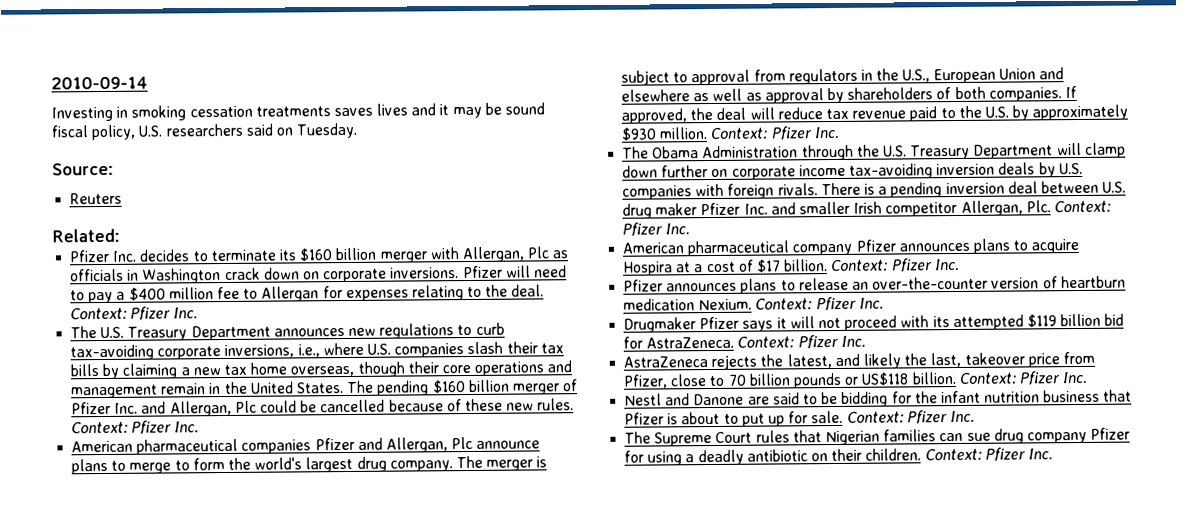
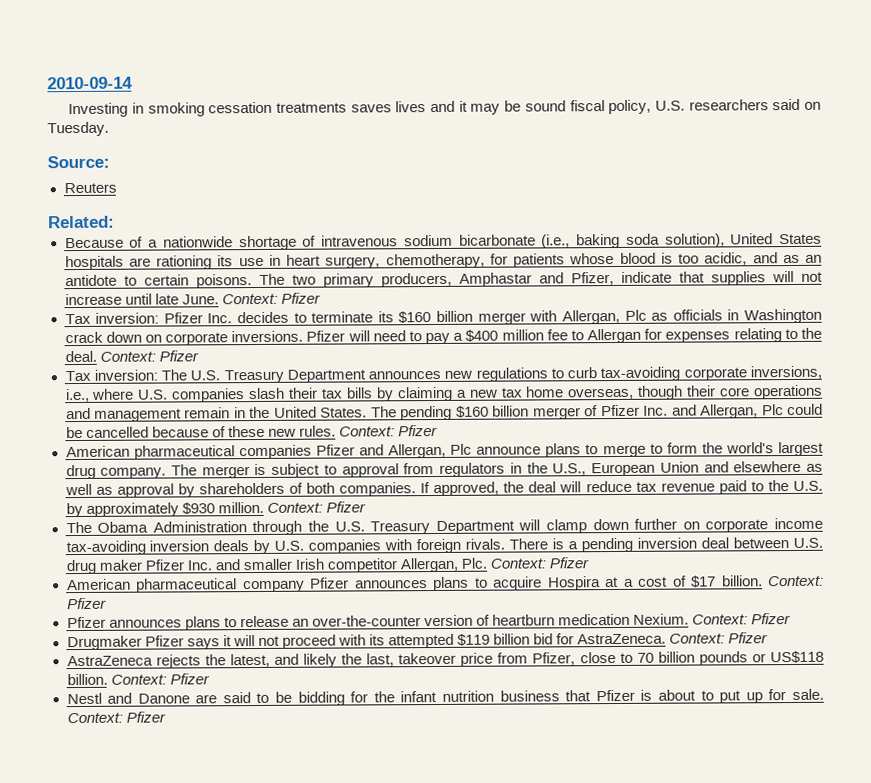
- Pfizer Inc. decides to terminate its $160 billion merger with Allergan, Plc as officials in Washington crack down on corporate inversions.
+ Because of a nationwide shortage of intravenous sodium bicarbonate (i.e., baking soda solution), United States hospitals are rationing its use in heart surgery, chemotherapy, for patients whose blood is too acidic, and as an antidote to certain poisons. The two primary producers, Amphastar and Pfizer, indicate that supplies will not increase until late June. Context: Pfizer
+ Tax inversion: Pfizer Inc. decides to terminate its $160 billion merger with Allergan, Plc as officials in Washington crack down on corporate inversions.
- Pfizer will need to pay a $400 million fee to Allergan for expenses relating to the deal. Context: Pfizer Inc.
- The U.S. Treasury Department announces new regulations to curb tax-avoiding corporate inversions, i.e., where U.S. companies slash their tax bills by claiming a new tax home overseas, though their core operations and management remain in the United States.
+ Pfizer will need to pay a $400 million fee to Allergan for expenses relating to the deal. Context: Pfizer
+ Tax inversion: The U.S. Treasury Department announces new regulations to curb tax-avoiding corporate inversions, i.e., where U.S. companies slash their tax bills by claiming a new tax home overseas, though their core operations and management remain in the United States.
- The pending $160 billion merger of Pfizer Inc. and Allergan, Plc could be cancelled because of these new rules. Context: Pfizer Inc.
+ The pending $160 billion merger of Pfizer Inc. and Allergan, Plc could be cancelled because of these new rules. Context: Pfizer
- If approved, the deal will reduce tax revenue paid to the U.S. by approximately $930 million. Context: Pfizer Inc.
+ If approved, the deal will reduce tax revenue paid to the U.S. by approximately $930 million. Context: Pfizer
- There is a pending inversion deal between U.S. drug maker Pfizer Inc. and smaller Irish competitor Allergan, Plc. Context: Pfizer Inc.
+ There is a pending inversion deal between U.S. drug maker Pfizer Inc. and smaller Irish competitor Allergan, Plc. Context: Pfizer
- American pharmaceutical company Pfizer announces plans to acquire Hospira at a cost of $17 billion. Context: Pfizer Inc.
+ American pharmaceutical company Pfizer announces plans to acquire Hospira at a cost of $17 billion. Context: Pfizer
- Pfizer announces plans to release an over-the-counter version of heartburn medication Nexium. Context: Pfizer Inc.
+ Pfizer announces plans to release an over-the-counter version of heartburn medication Nexium. Context: Pfizer
- Drugmaker Pfizer says it will not proceed with its attempted $119 billion bid for AstraZeneca. Context: Pfizer Inc.
+ Drugmaker Pfizer says it will not proceed with its attempted $119 billion bid for AstraZeneca. Context: Pfizer
- AstraZeneca rejects the latest, and likely the last, takeover price from Pfizer, close to 70 billion pounds or US$118 billion. Context: Pfizer Inc.
+ AstraZeneca rejects the latest, and likely the last, takeover price from Pfizer, close to 70 billion pounds or US$118 billion. Context: Pfizer
- Nestl and Danone are said to be bidding for the infant nutrition business that Pfizer is about to put up for sale. Context: Pfizer Inc.
- The Supreme Court rules that Nigerian families can sue drug company Pfizer for using a deadly antibiotic on their children. Context: Pfizer Inc.
+ Nestl and Danone are said to be bidding for the infant nutrition business that Pfizer is about to put up for sale. Context: Pfizer

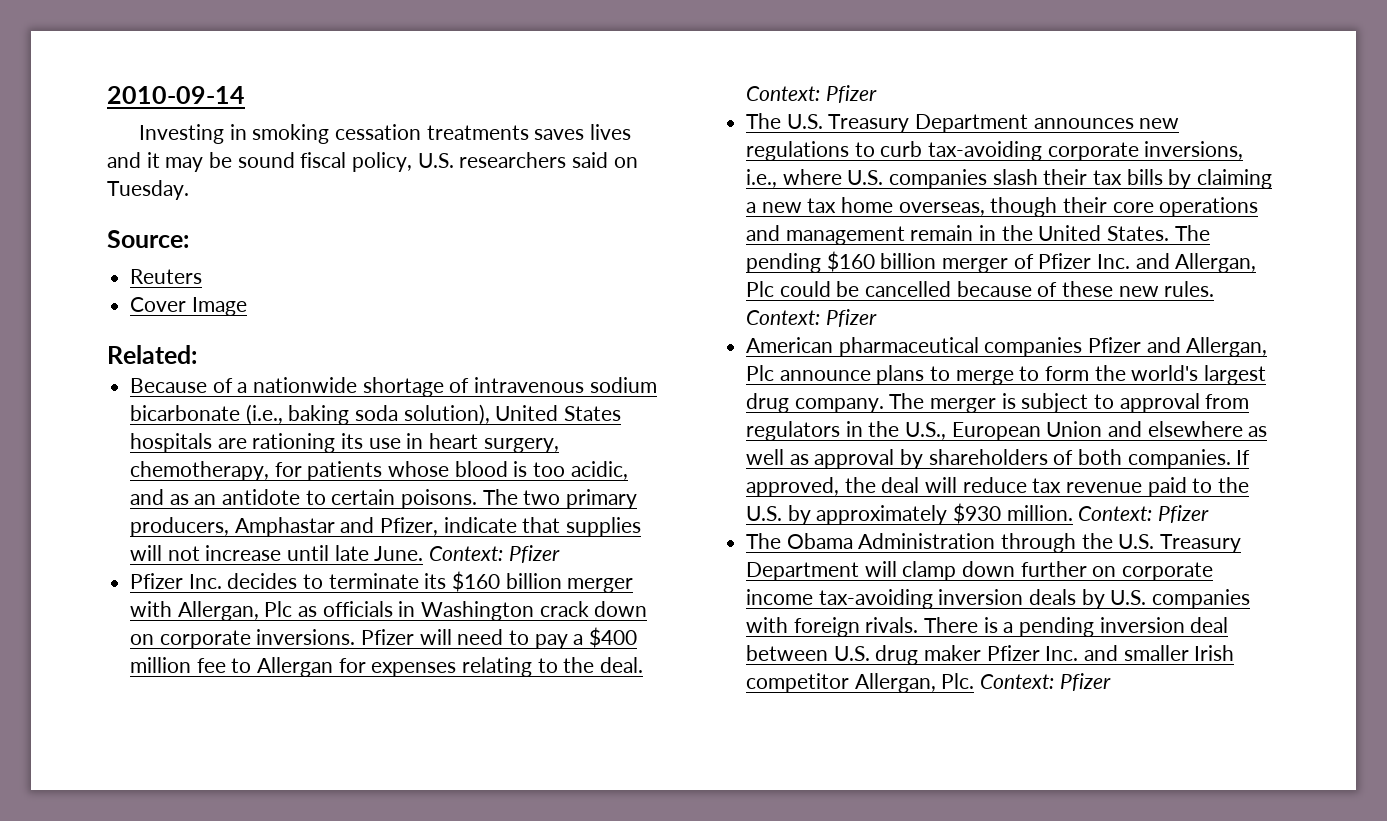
+ Cover Image
- Tax inversion: Pfizer Inc. decides to terminate its $160 billion merger with Allergan, Plc as officials in Washington crack down on corporate inversions.
+ Pfizer Inc. decides to terminate its $160 billion merger with Allergan, Plc as officials in Washington crack down on corporate inversions.
- Tax inversion: The U.S. Treasury Department announces new regulations to curb tax-avoiding corporate inversions, i.e., where U.S. companies slash their tax bills by claiming a new tax home overseas, though their core operations and management remain in the United States.
+ The U.S. Treasury Department announces new regulations to curb tax-avoiding corporate inversions, i.e., where U.S. companies slash their tax bills by claiming a new tax home overseas, though their core operations and management remain in the United States.
- American pharmaceutical company Pfizer announces plans to acquire Hospira at a cost of $17 billion. Context: Pfizer
- Pfizer announces plans to release an over-the-counter version of heartburn medication Nexium. Context: Pfizer
- Drugmaker Pfizer says it will not proceed with its attempted $119 billion bid for AstraZeneca. Context: Pfizer
- AstraZeneca rejects the latest, and likely the last, takeover price from Pfizer, close to 70 billion pounds or US$118 billion. Context: Pfizer
- Nestl and Danone are said to be bidding for the infant nutrition business that Pfizer is about to put up for sale. Context: Pfizer

